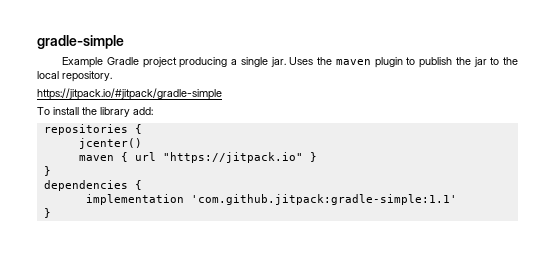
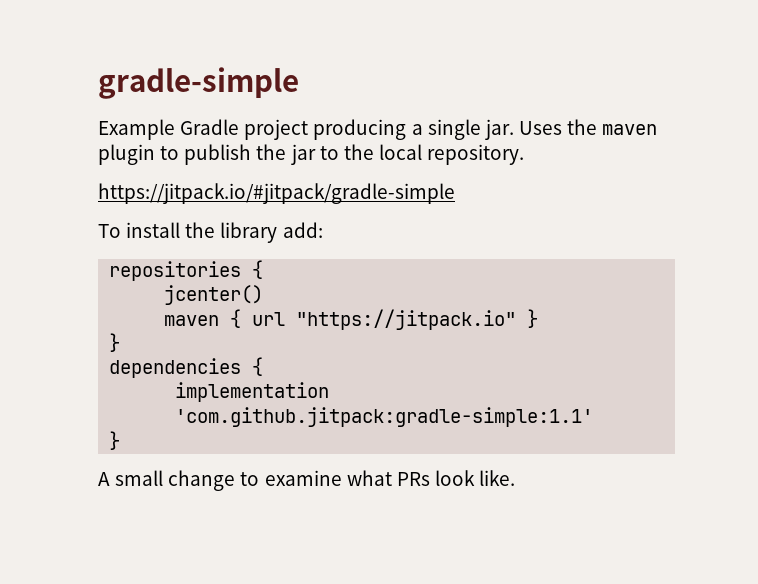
+ A small change to examine what PRs look like.

